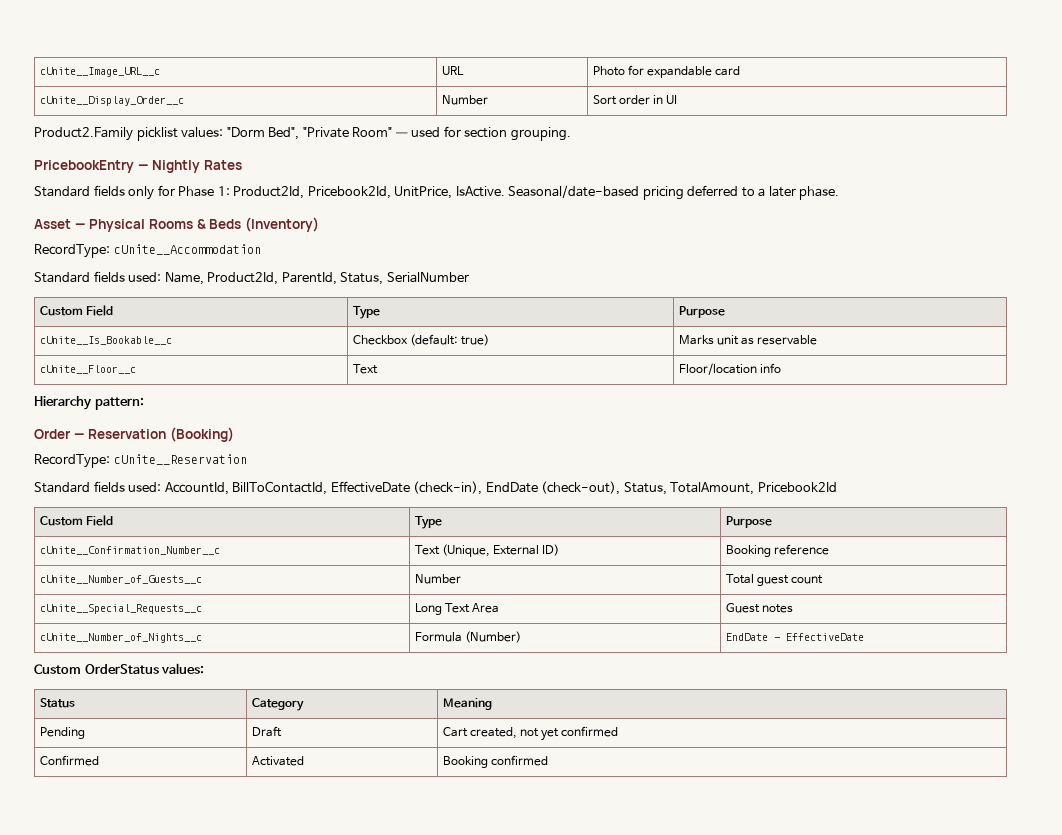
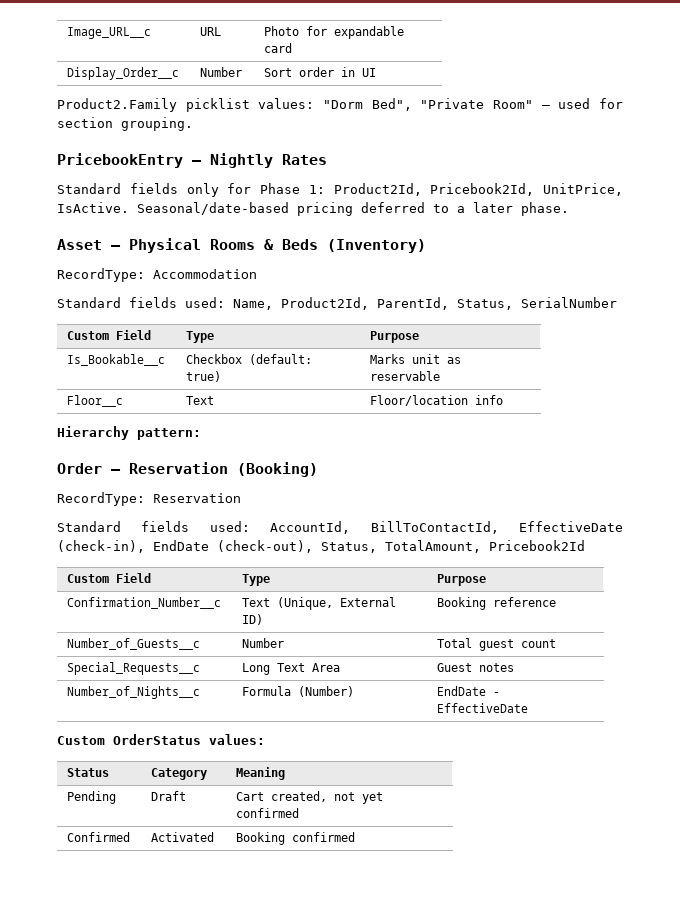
- cUnite__Image_URL__c | URL | Photo for expandable card
+ Image_URL__c | URL | Photo for expandable card
- cUnite__Display_Order__c | Number | Sort order in UI
+ Display_Order__c | Number | Sort order in UI
- RecordType: cUnite__Accommodation
+ RecordType: Accommodation
- cUnite__Is_Bookable__c | Checkbox (default: true) | Marks unit as reservable
+ Is_Bookable__c | Checkbox (default: true) | Marks unit as reservable
- cUnite__Floor__c | Text | Floor/location info
+ Floor__c | Text | Floor/location info
- RecordType: cUnite__Reservation
+ RecordType: Reservation
- cUnite__Confirmation_Number__c | Text (Unique, External ID) | Booking reference
+ Confirmation_Number__c | Text (Unique, External ID) | Booking reference
- cUnite__Number_of_Guests__c | Number | Total guest count
+ Number_of_Guests__c | Number | Total guest count
- cUnite__Special_Requests__c | Long Text Area | Guest notes
+ Special_Requests__c | Long Text Area | Guest notes
- cUnite__Number_of_Nights__c | Formula (Number) | EndDate - EffectiveDate
+ Number_of_Nights__c | Formula (Number) | EndDate - EffectiveDate

